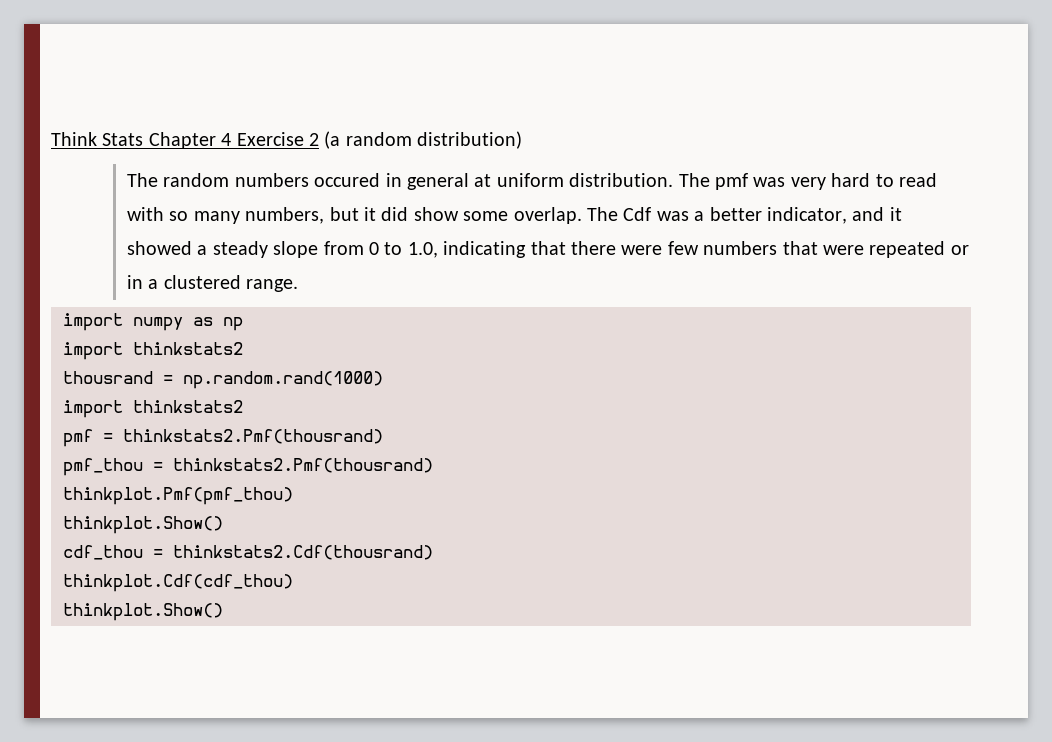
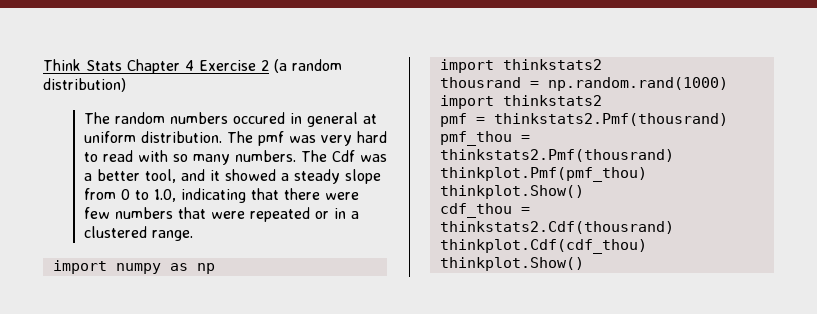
- The pmf was very hard to read with so many numbers, but it did show some overlap.
+ The pmf was very hard to read with so many numbers.
- The Cdf was a better indicator, and it showed a steady slope from 0 to 1.0, indicating that there were few numbers that were repeated or in a clustered range.
+ The Cdf was a better tool, and it showed a steady slope from 0 to 1.0, indicating that there were few numbers that were repeated or in a clustered range.

